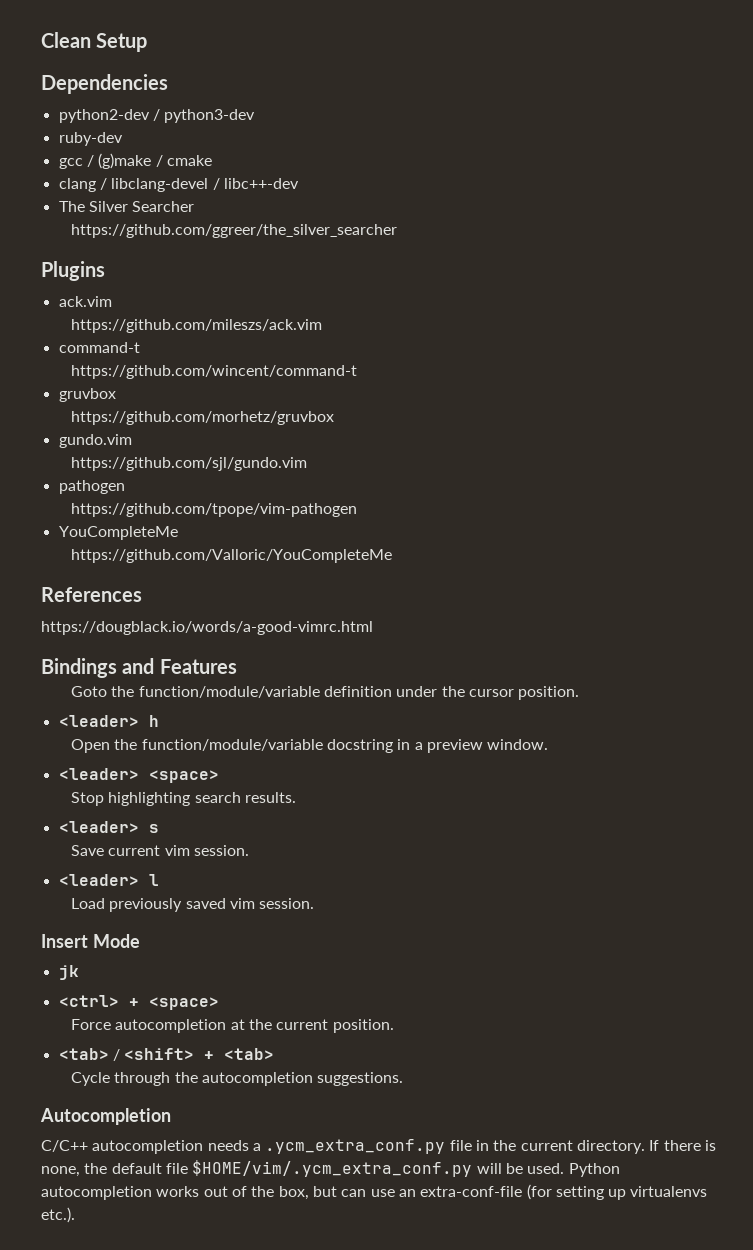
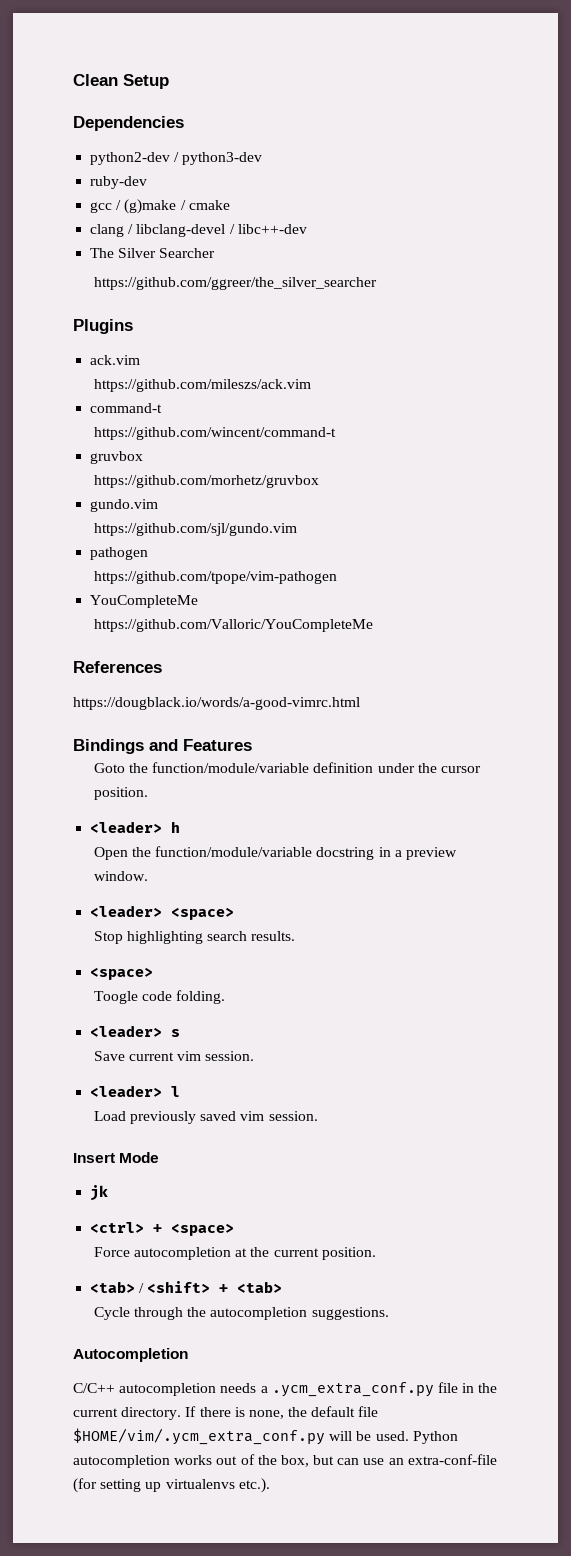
  Stop highlighting search results.
+ <space>
+ Toogle code folding.

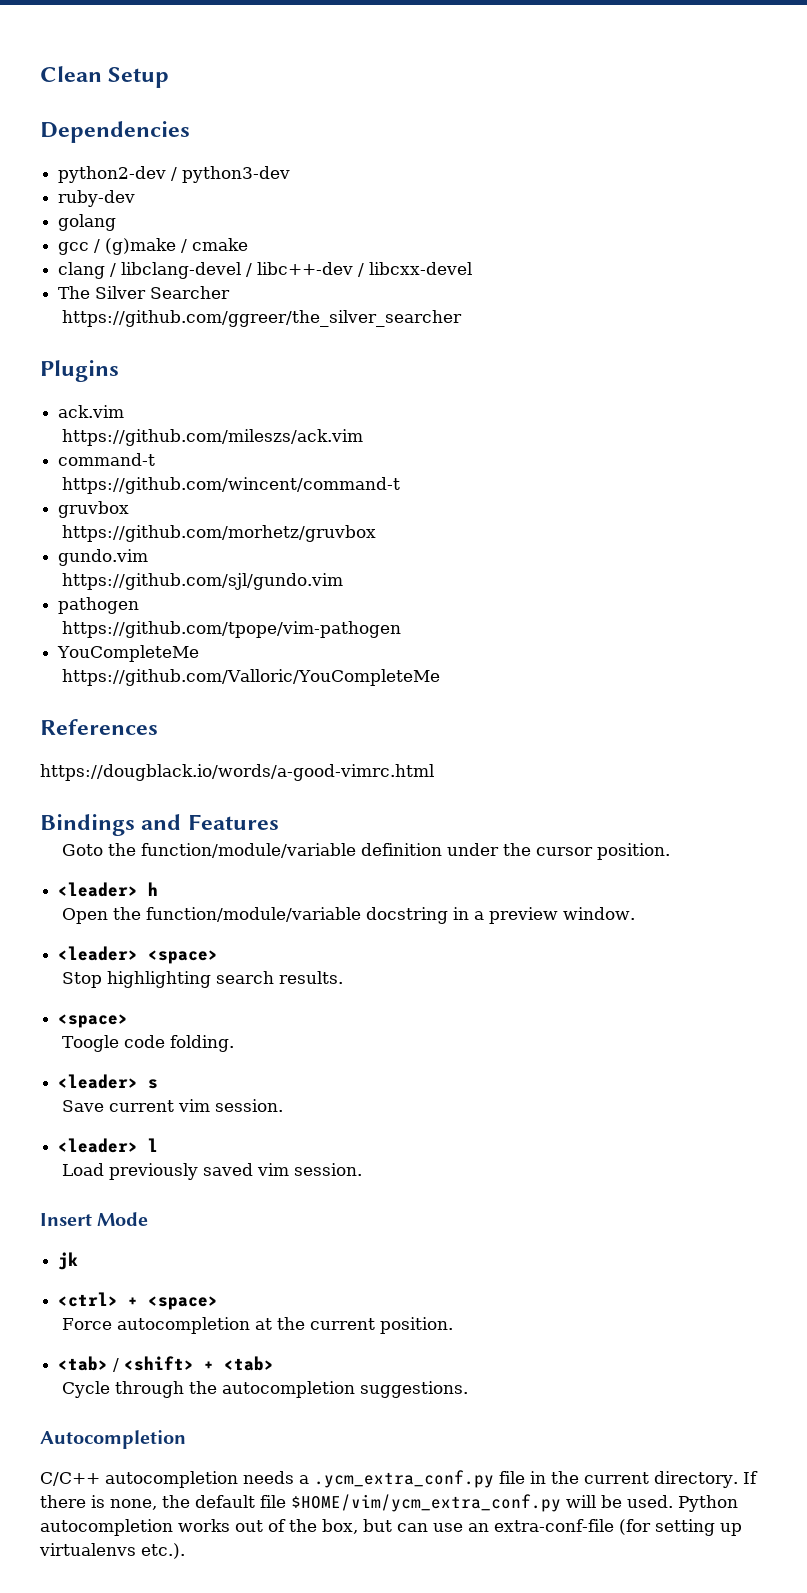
+ golang
- clang / libclang-devel / libc++-dev
+ clang / libclang-devel / libc++-dev / libcxx-devel
- If there is none, the default file $HOME/vim/.ycm_extra_conf.py will be used.
+ If there is none, the default file $HOME/vim/ycm_extra_conf.py will be used.

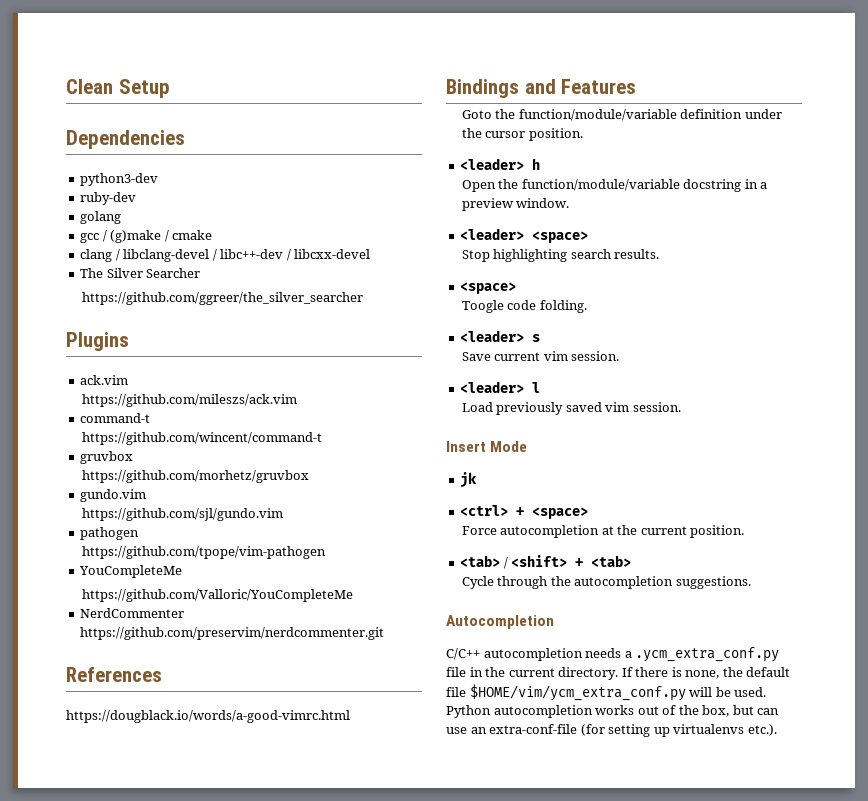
- python2-dev / python3-dev
+ python3-dev
+ NerdCommenter https://github.com/preservim/nerdcommenter.git

